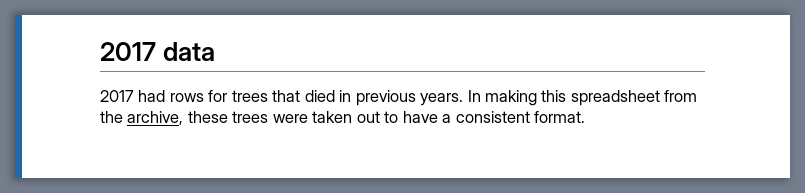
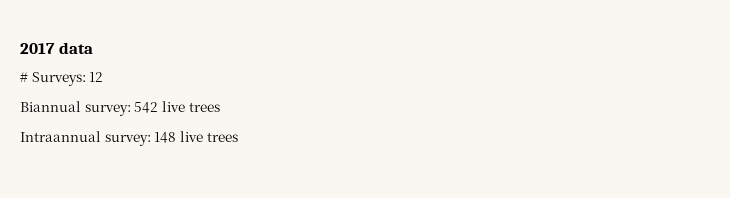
- 2017 had rows for trees that died in previous years. In making this spreadsheet from the archive, these trees were taken out to have a consistent format.
+ # Surveys: 12
+ Biannual survey: 542 live trees
+ Intraannual survey: 148 live trees

